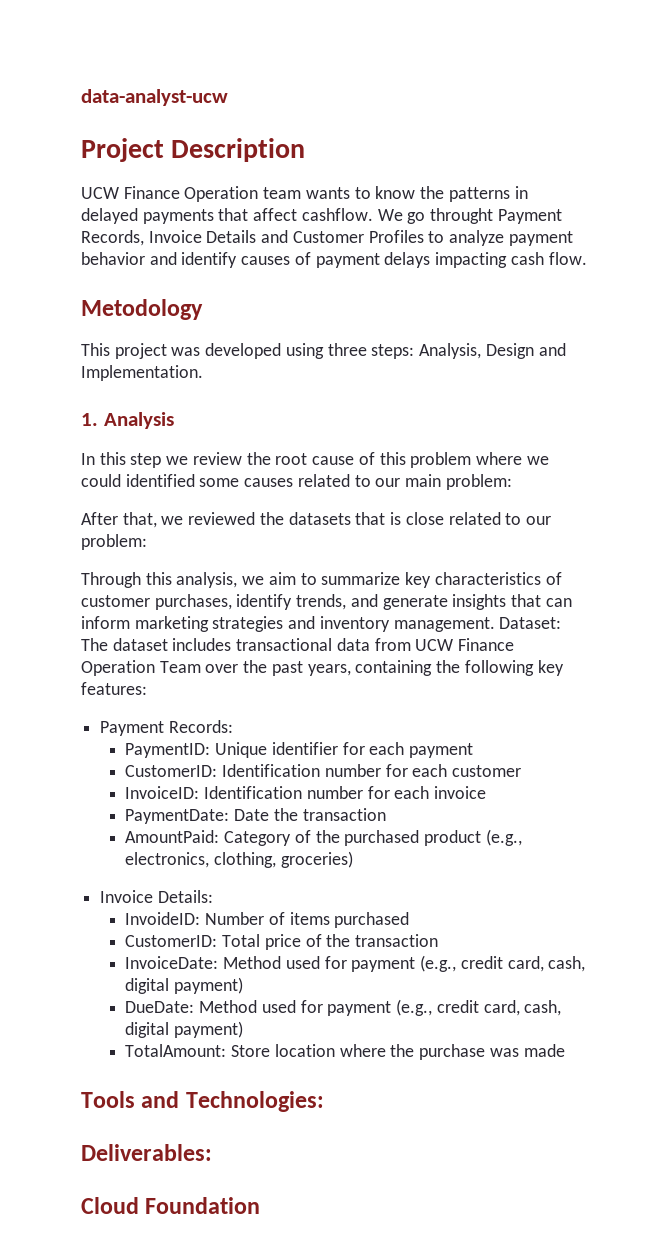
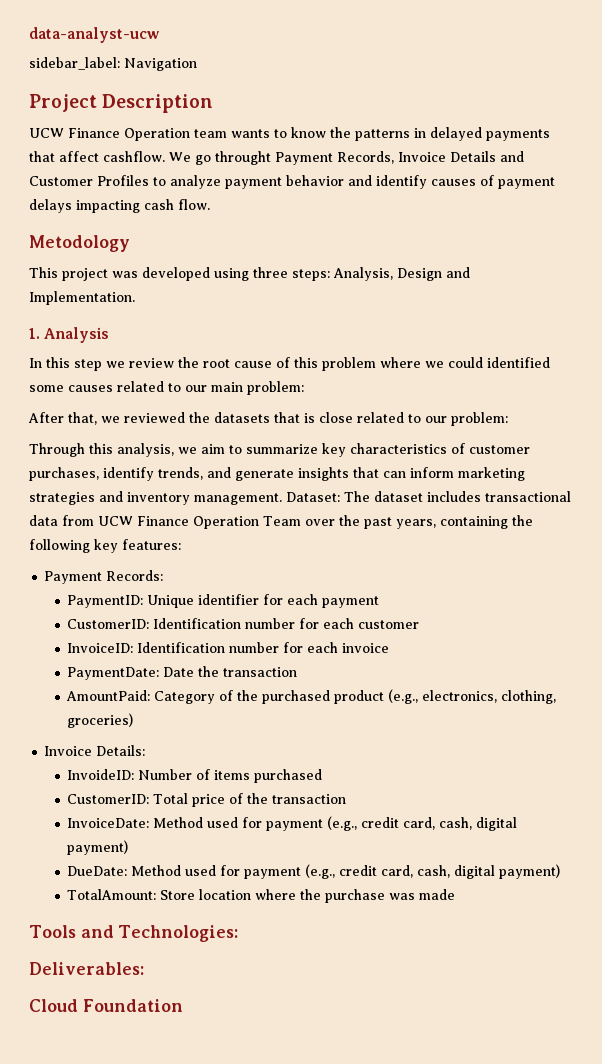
+ sidebar_label: Navigation

